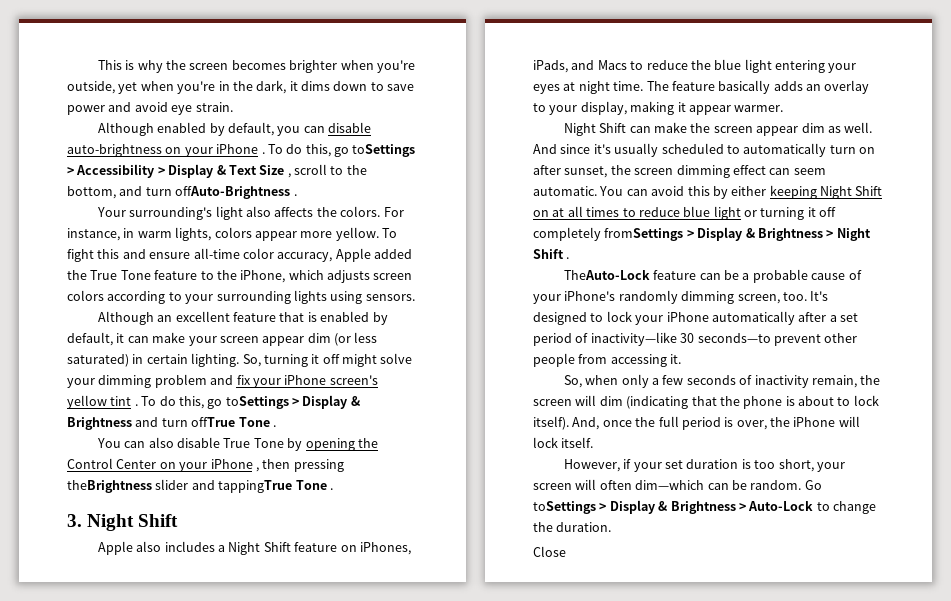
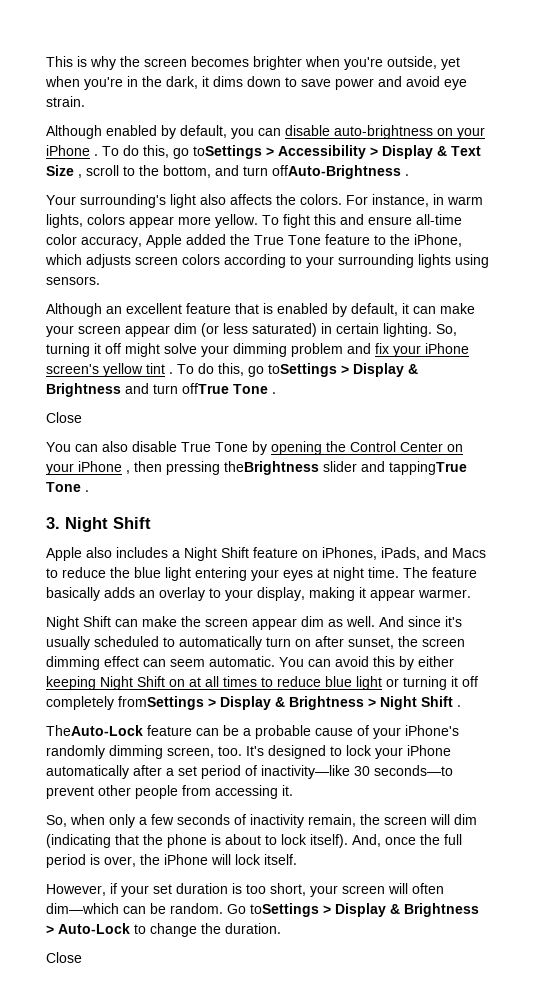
  To do this, go toSettings > Display & Brightness and turn offTrue Tone .
+ Close

